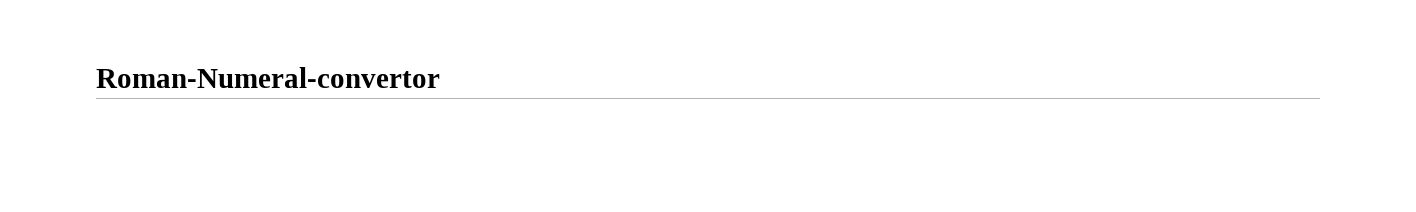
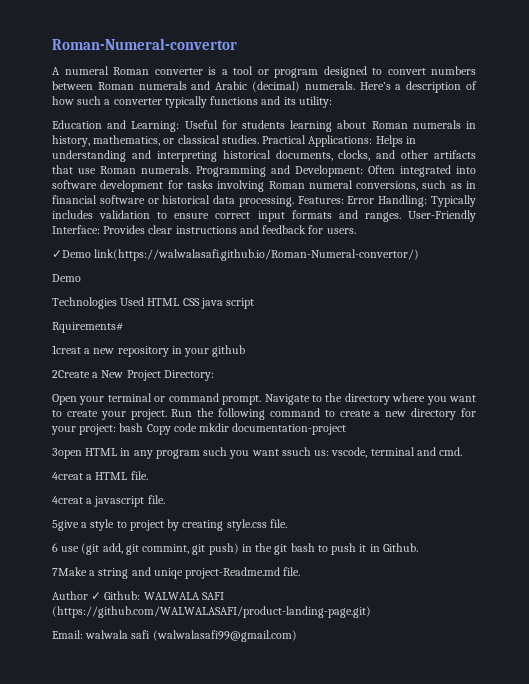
+ A numeral Roman converter is a tool or program designed to convert numbers between Roman numerals and Arabic (decimal) numerals. Here’s a description of how such a converter typically functions and its utility:
+ Education and Learning: Useful for students learning about Roman numerals in history, mathematics, or classical studies. Practical Applications: Helps in understanding and interpreting historical documents, clocks, and other artifacts that use Roman numerals. Programming and Development: Often integrated into software development for tasks involving Roman numeral conversions, such as in financial software or historical data processing. Features: Error Handling: Typically includes validation to ensure correct input formats and ranges. User-Friendly Interface: Provides clear instructions and feedback for users.
+ ✓Demo link(https://walwalasafi.github.io/Roman-Numeral-convertor/)
+ Demo
+ Technologies Used HTML CSS java script
+ Rquirements#
+ 1creat a new repository in your github
+ 2Create a New Project Directory:
+ Open your terminal or command prompt. Navigate to the directory where you want to create your project. Run the following command to create a new directory for your project: bash Copy code mkdir documentation-project
+ 3open HTML in any program such you want ssuch us: vscode, terminal and cmd.
+ 4creat a HTML file.
+ 4creat a javascript file.
+ 5give a style to project by creating style.css file.
+ 6 use (git add, git commint, git push) in the git bash to push it in Github.
+ 7Make a string and uniqe project-Readme.md file.
+ Author ✓ Github: WALWALA SAFI (https://github.com/WALWALASAFI/product-landing-page.git)
+ Email: walwala safi (walwalasafi99@gmail.com)

